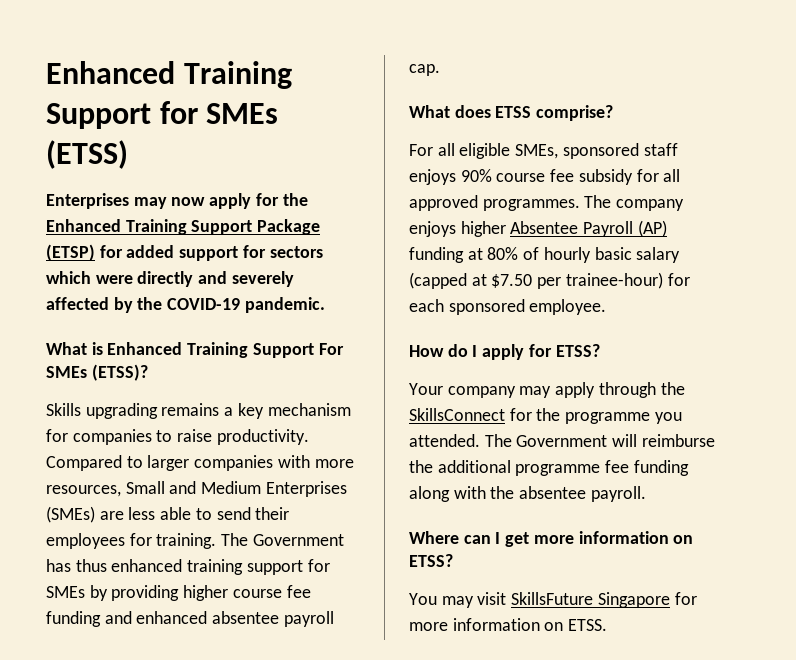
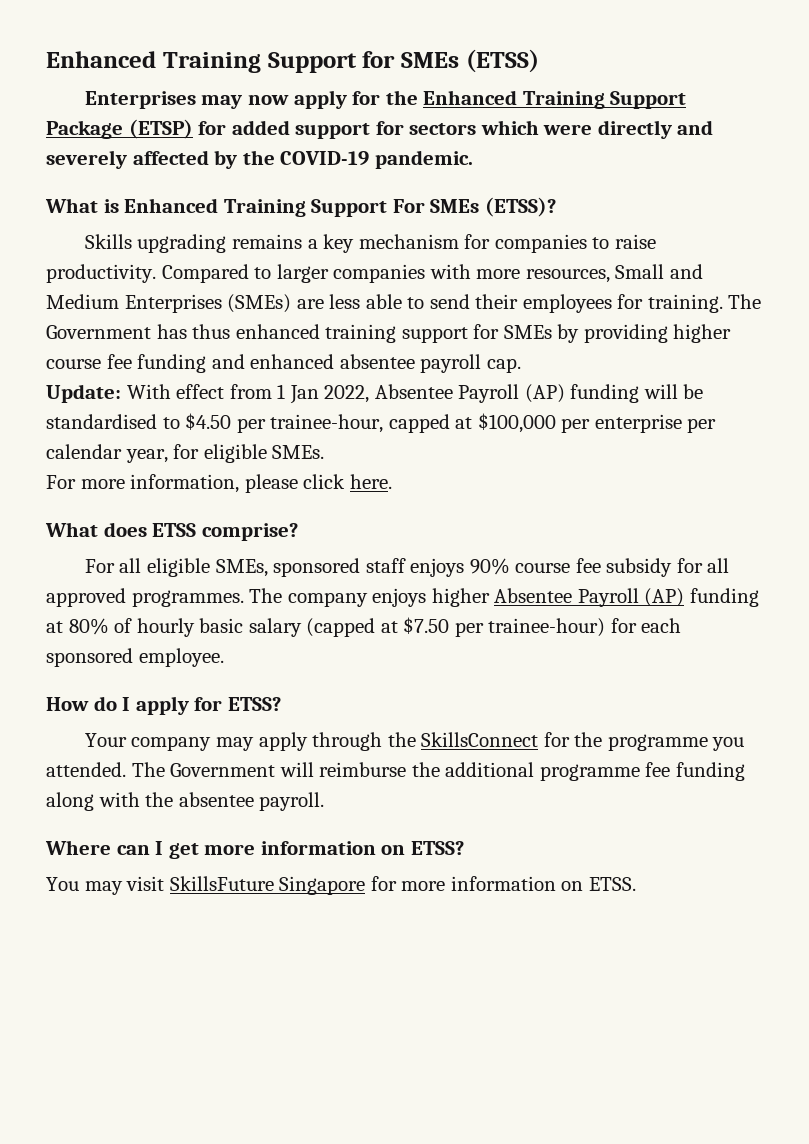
+ Update: With effect from 1 Jan 2022, Absentee Payroll (AP) funding will be standardised to $4.50 per trainee-hour, capped at $100,000 per enterprise per calendar year, for eligible SMEs.
+ For more information, please click here.

